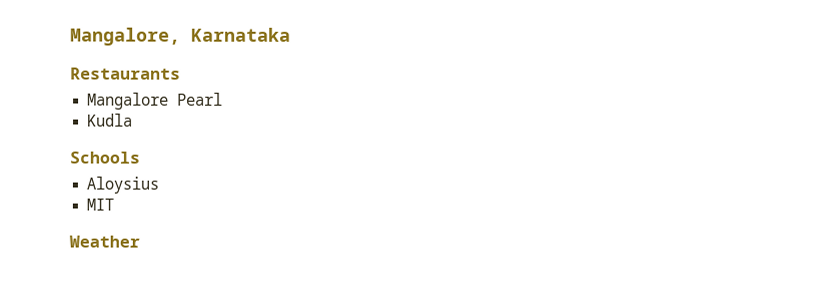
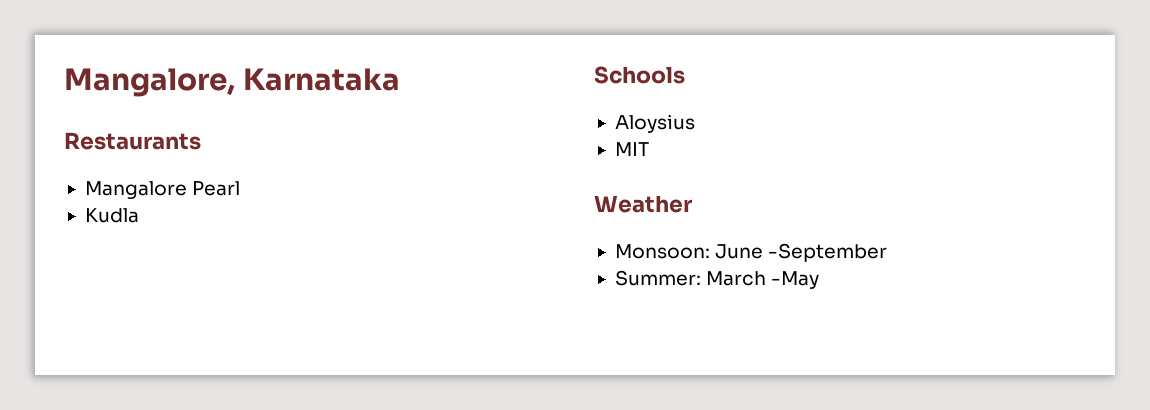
+ Monsoon: June -September
+ Summer: March -May

